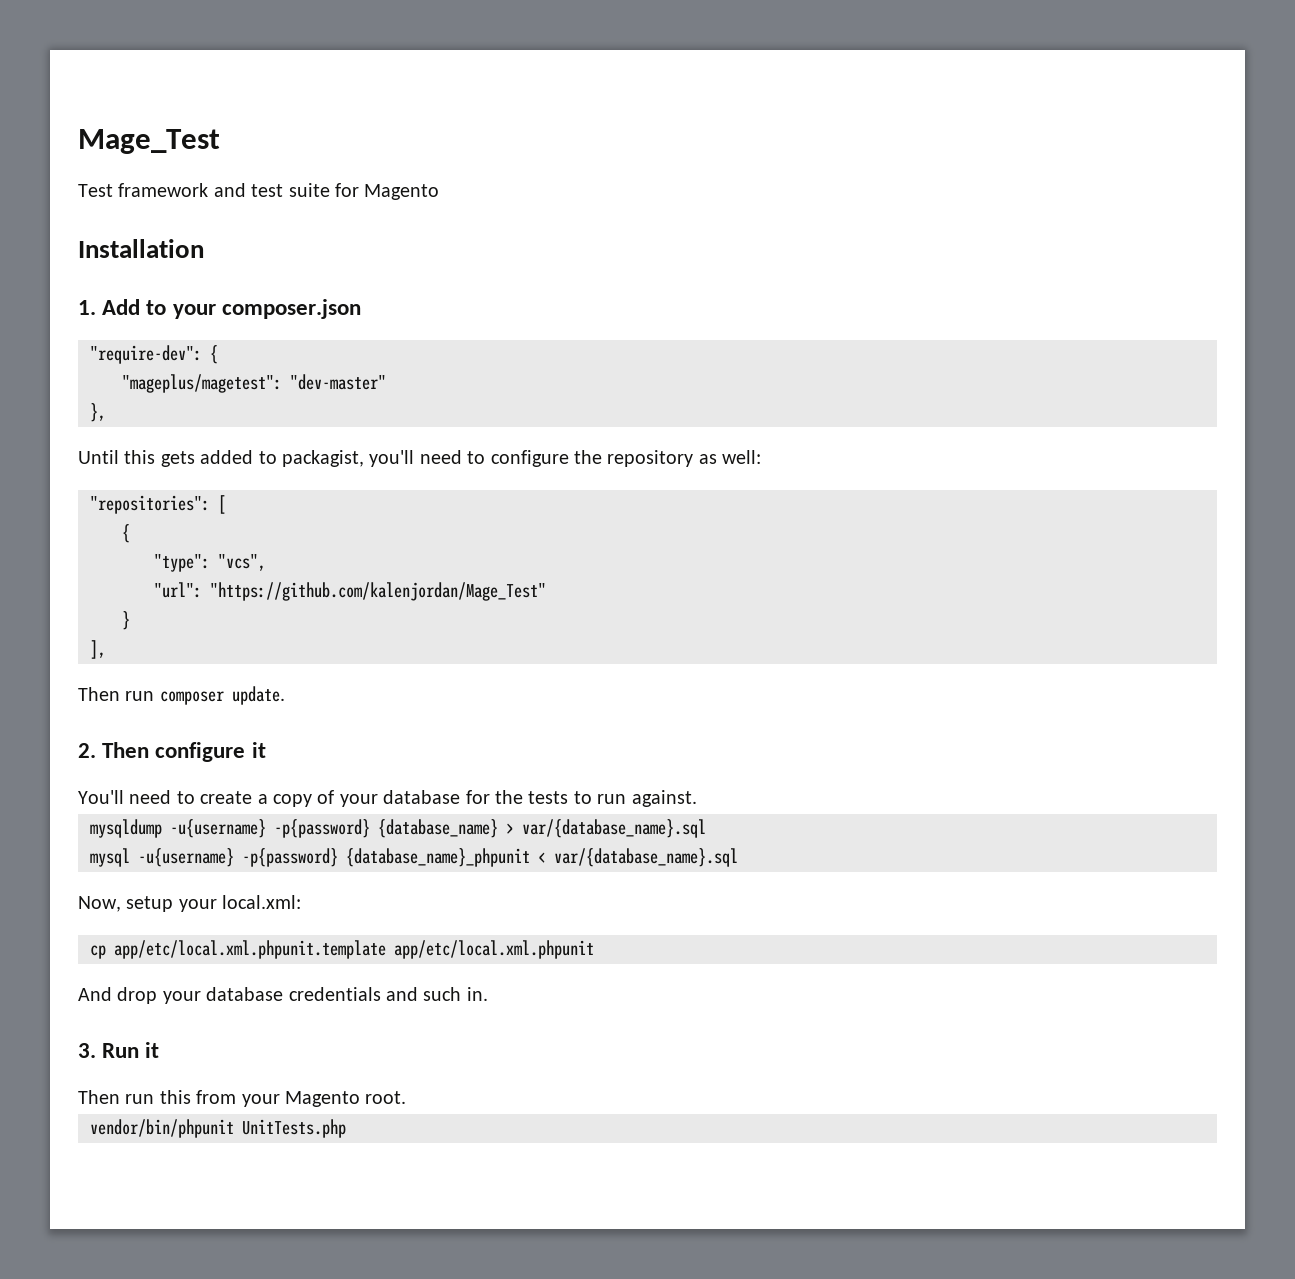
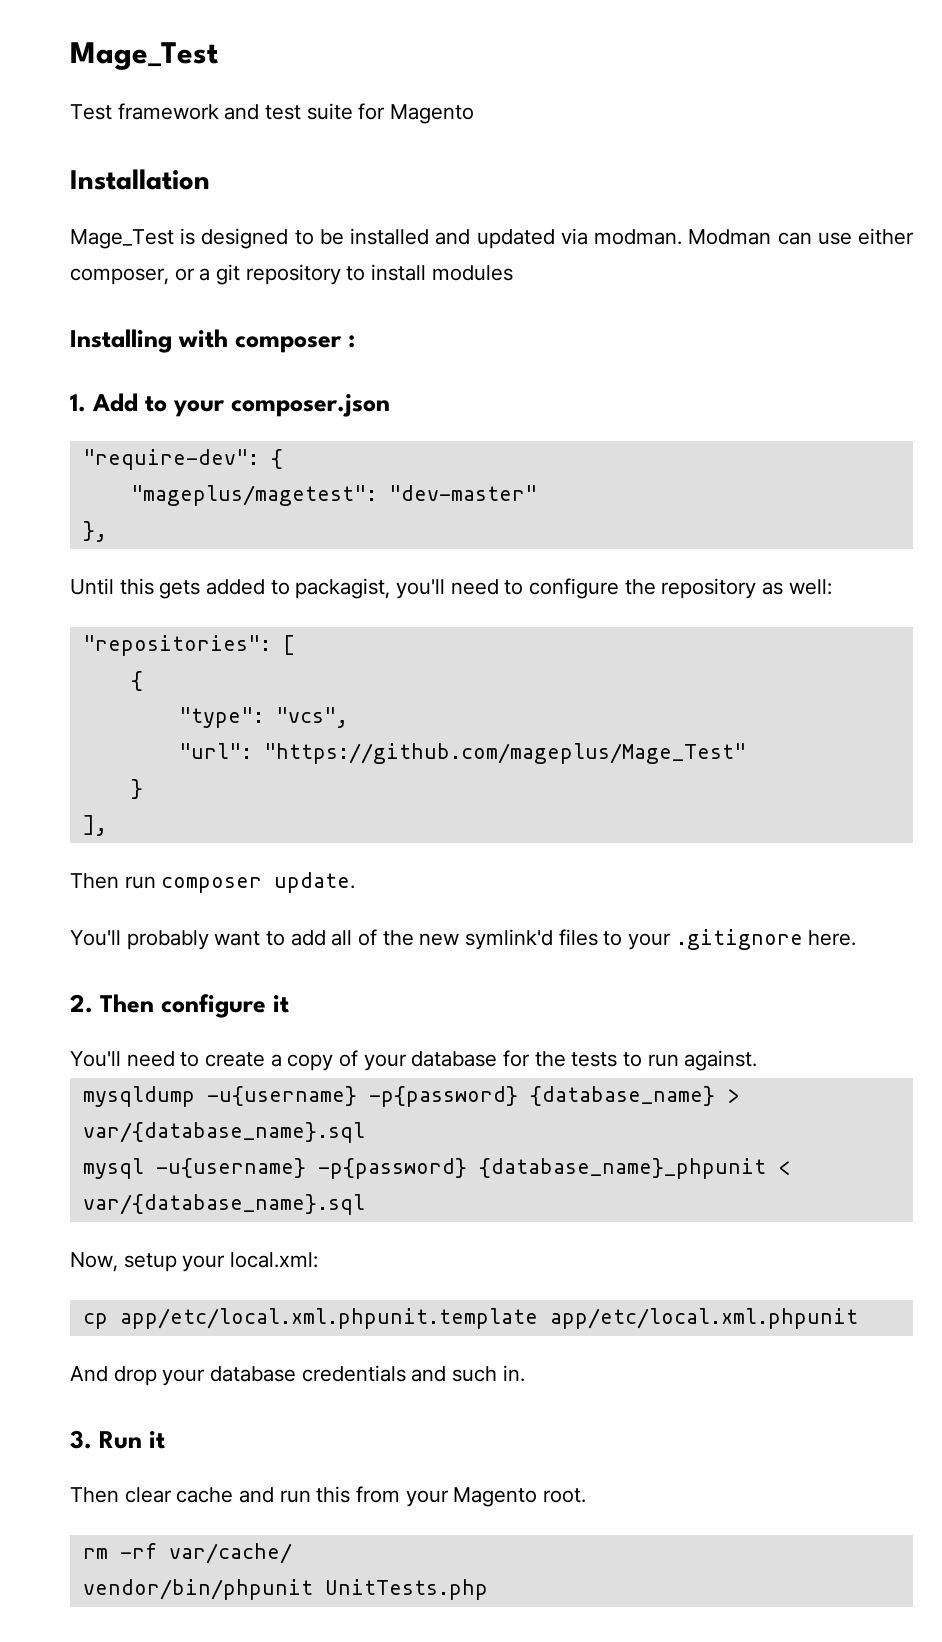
+ Mage_Test is designed to be installed and updated via modman. Modman can use either composer, or a git repository to install modules
+ Installing with composer :
- "url": "https://github.com/kalenjordan/Mage_Test"
+ "url": "https://github.com/mageplus/Mage_Test"
+ You'll probably want to add all of the new symlink'd files to your .gitignore here.
- Then run this from your Magento root.
+ Then clear cache and run this from your Magento root.
+ rm -rf var/cache/

